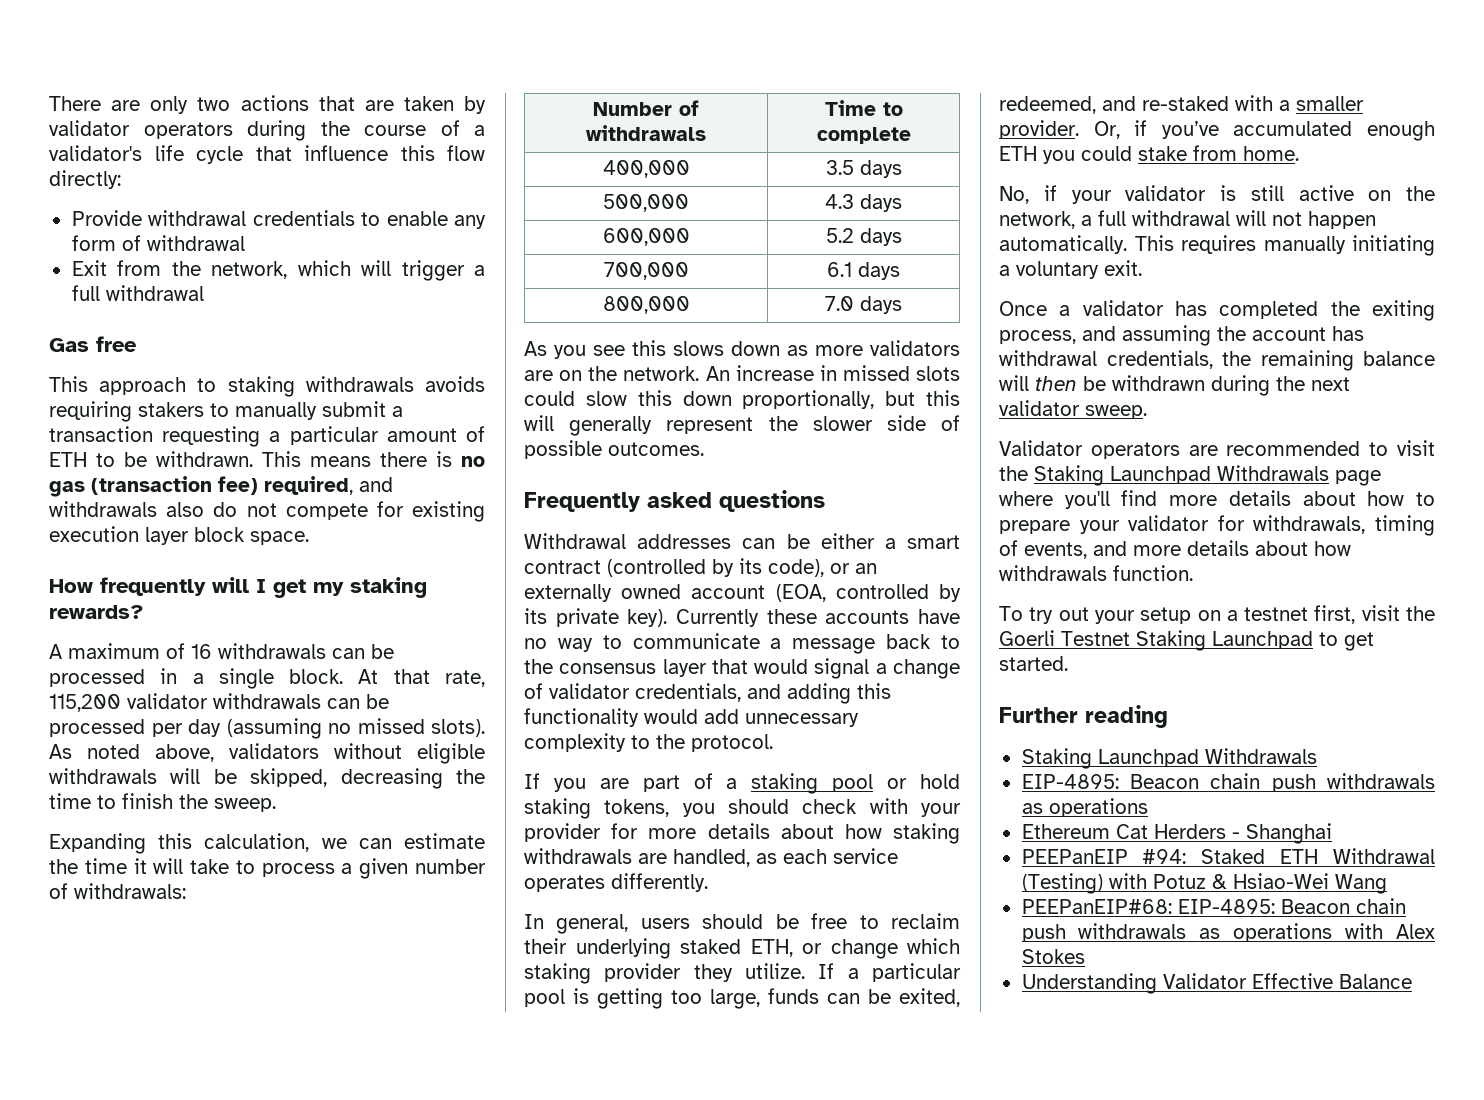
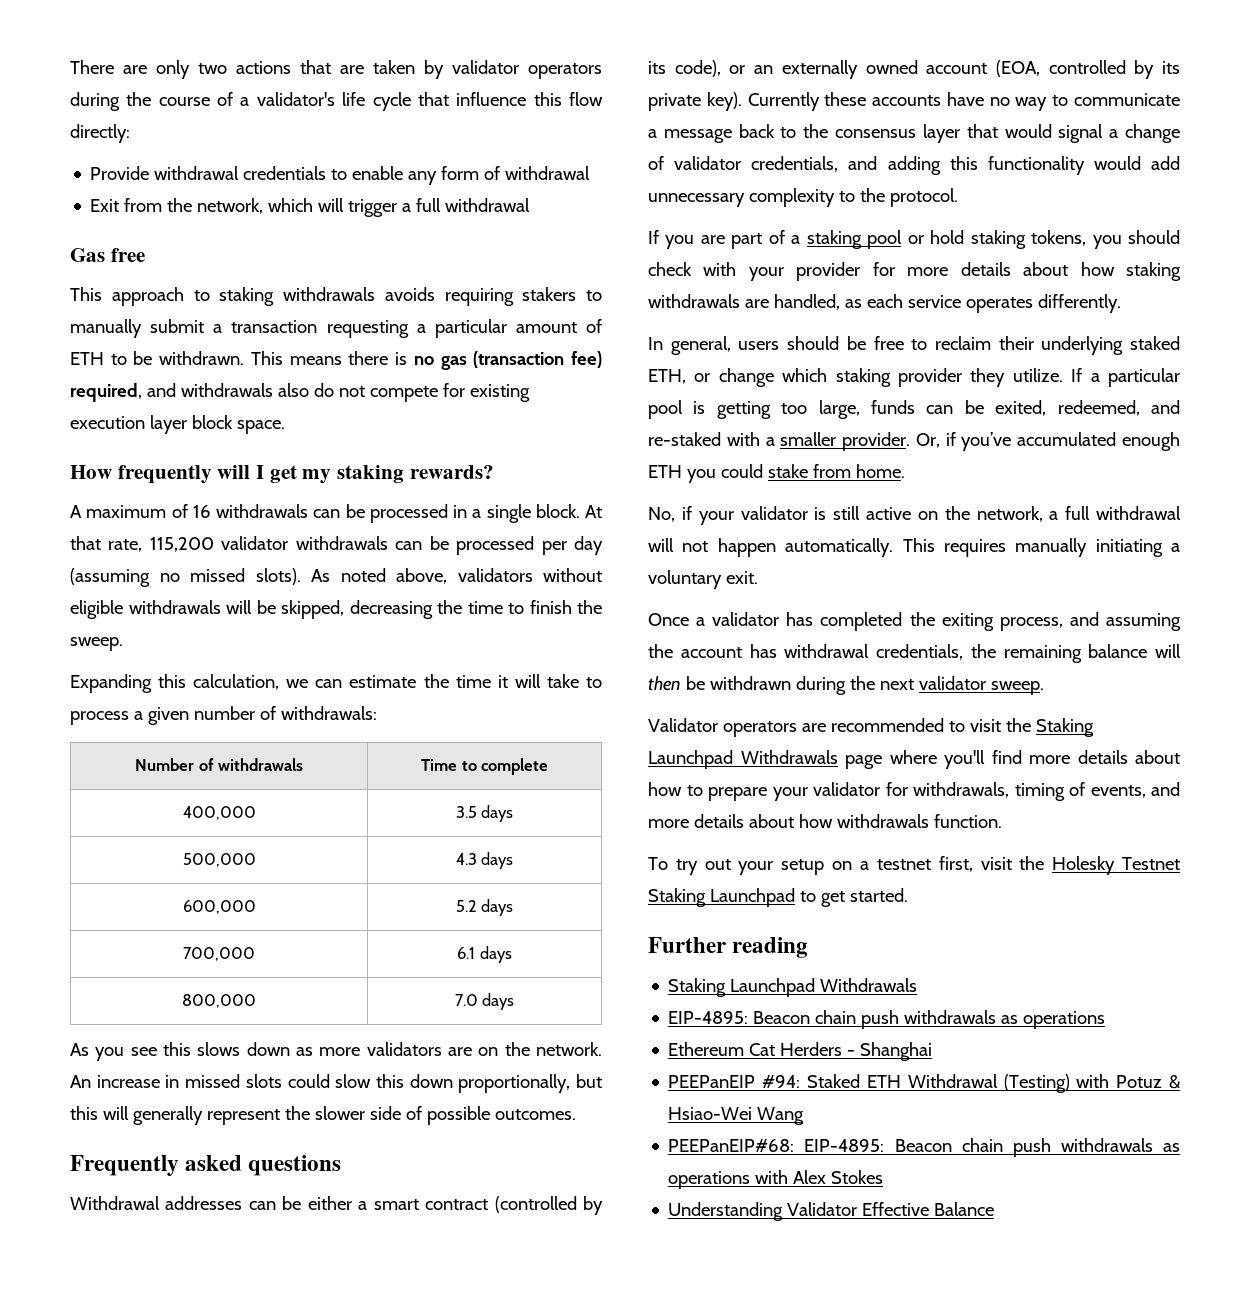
- To try out your setup on a testnet first, visit the Goerli Testnet Staking Launchpad to get started.
+ To try out your setup on a testnet first, visit the Holesky Testnet Staking Launchpad to get started.

